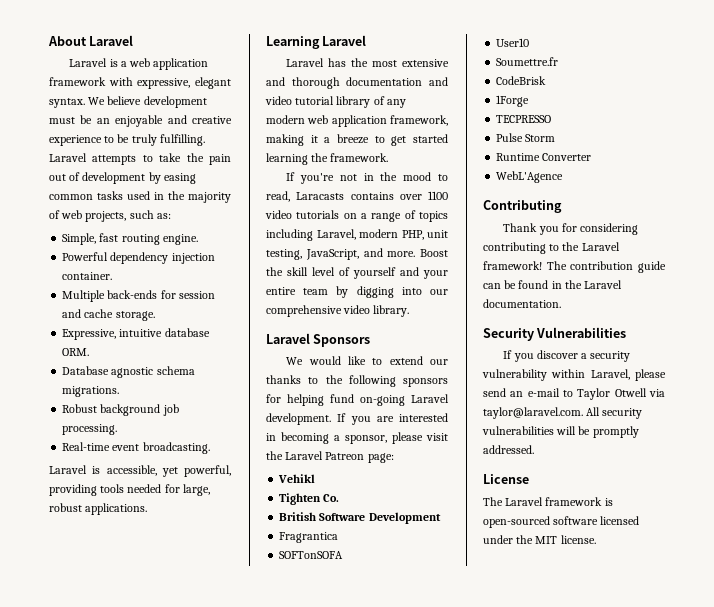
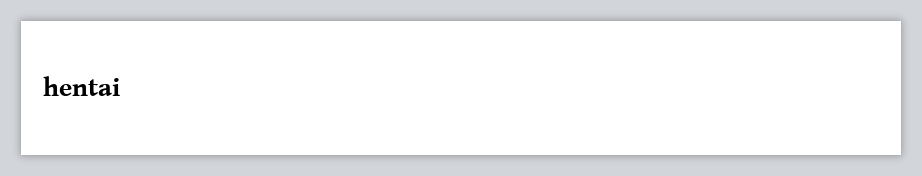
- About Laravel
- Laravel is a web application framework with expressive, elegant syntax. We believe development must be an enjoyable and creative experience to be truly fulfilling. Laravel attempts to take the pain out of development by easing common tasks used in the majority of web projects, such as:
- Simple, fast routing engine.
- Powerful dependency injection container.
- Multiple back-ends for session and cache storage.
- Expressive, intuitive database ORM.
- Database agnostic schema migrations.
- Robust background job processing.
- Real-time event broadcasting.
- Laravel is accessible, yet powerful, providing tools needed for large, robust applications.
- Learning Laravel
- Laravel has the most extensive and thorough documentation and video tutorial library of any modern web application framework, making it a breeze to get started learning the framework.
- If you're not in the mood to read, Laracasts contains over 1100 video tutorials on a range of topics including Laravel, modern PHP, unit testing, JavaScript, and more. Boost the skill level of yourself and your entire team by digging into our comprehensive video library.
- Laravel Sponsors
- We would like to extend our thanks to the following sponsors for helping fund on-going Laravel development. If you are interested in becoming a sponsor, please visit the Laravel Patreon page:
- Vehikl
- Tighten Co.
- British Software Development
- Fragrantica
- SOFTonSOFA
- User10
- Soumettre.fr
- CodeBrisk
- 1Forge
- TECPRESSO
- Pulse Storm
- Runtime Converter
- WebL'Agence
- Contributing
- Thank you for considering contributing to the Laravel framework! The contribution guide can be found in the Laravel documentation.
- Security Vulnerabilities
- If you discover a security vulnerability within Laravel, please send an e-mail to Taylor Otwell via taylor@laravel.com. All security vulnerabilities will be promptly addressed.
- License
- The Laravel framework is open-sourced software licensed under the MIT license.
+ hentai

